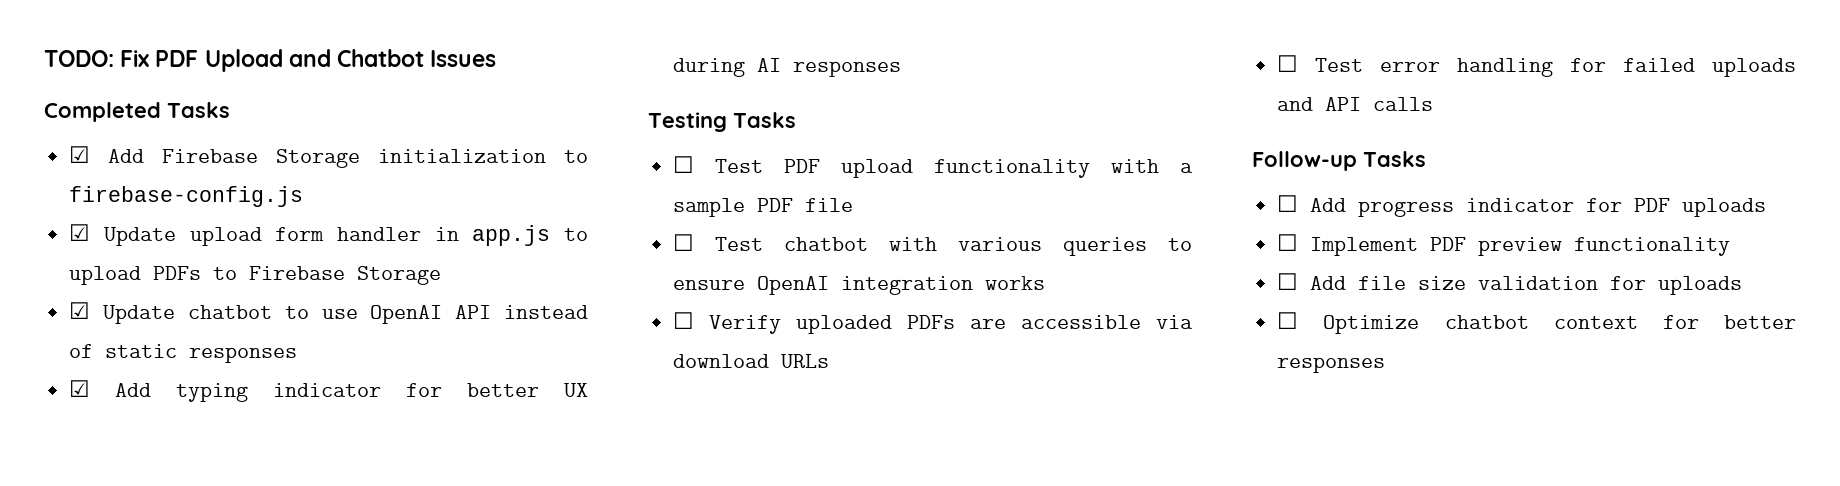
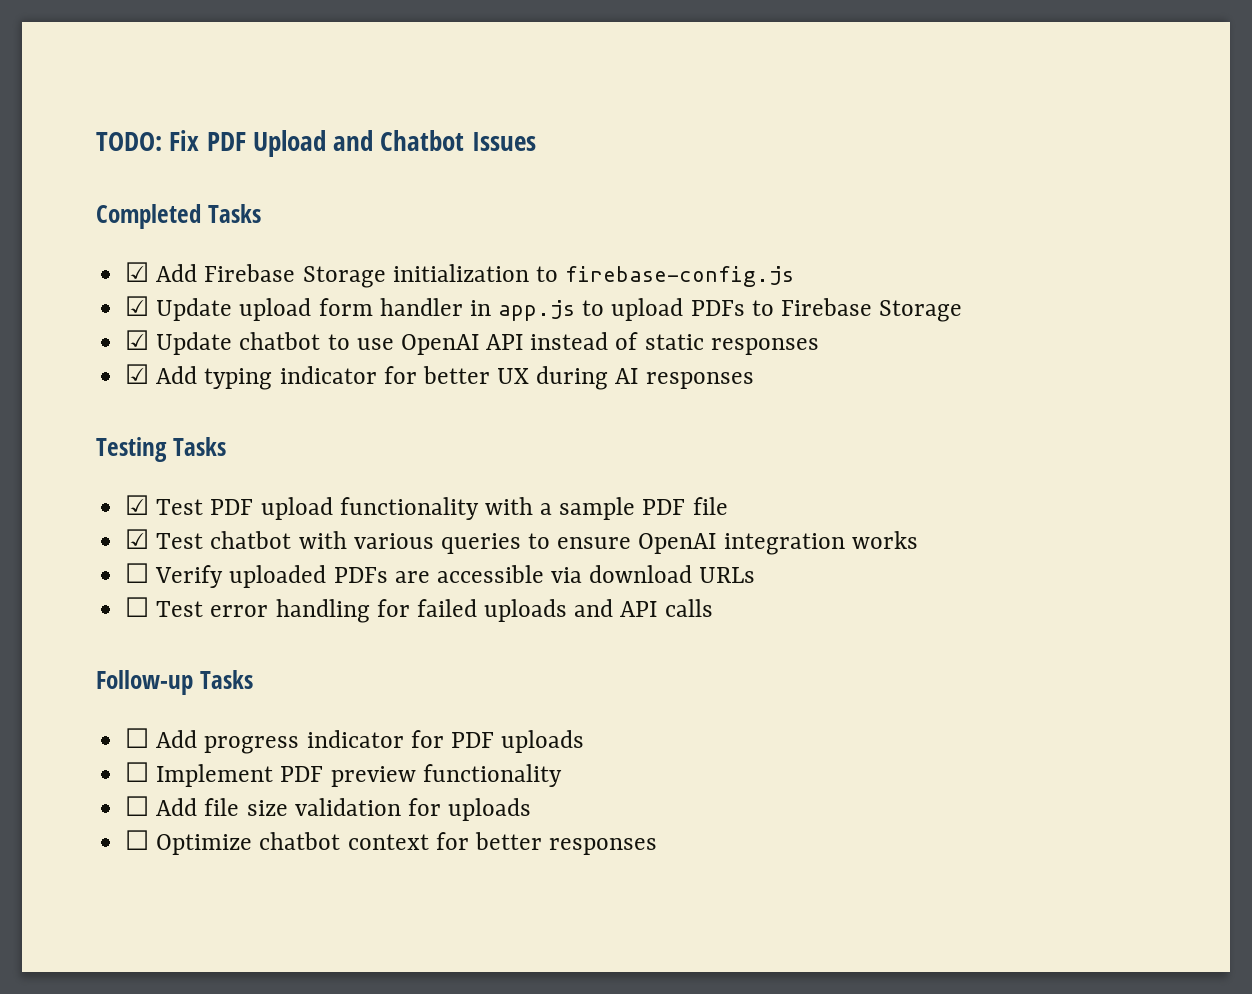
- ☐ Test PDF upload functionality with a sample PDF file
+ ☑ Test PDF upload functionality with a sample PDF file
- ☐ Test chatbot with various queries to ensure OpenAI integration works
+ ☑ Test chatbot with various queries to ensure OpenAI integration works

